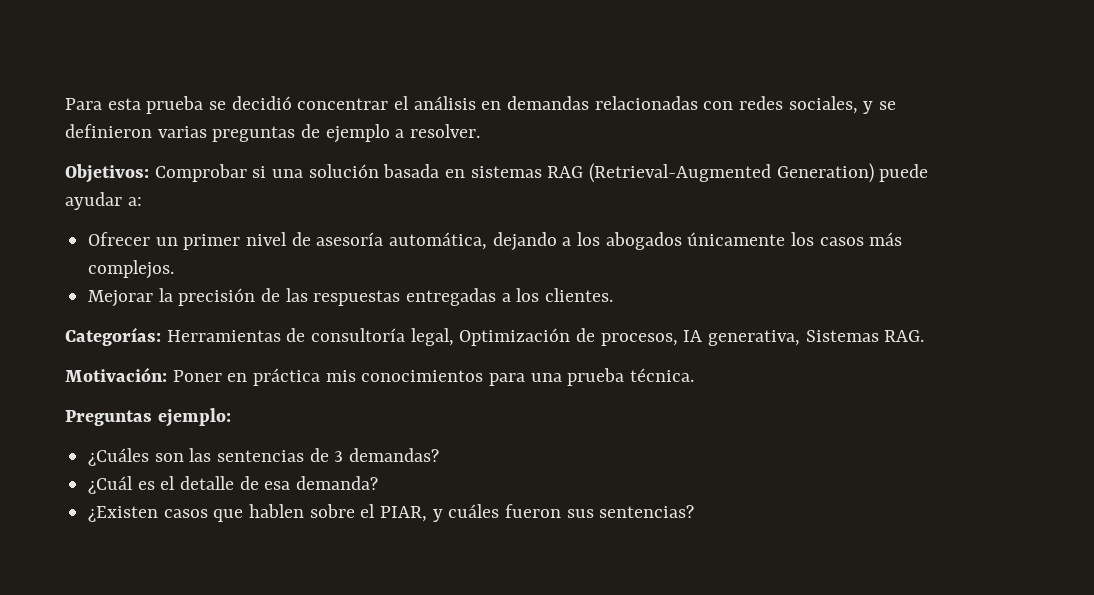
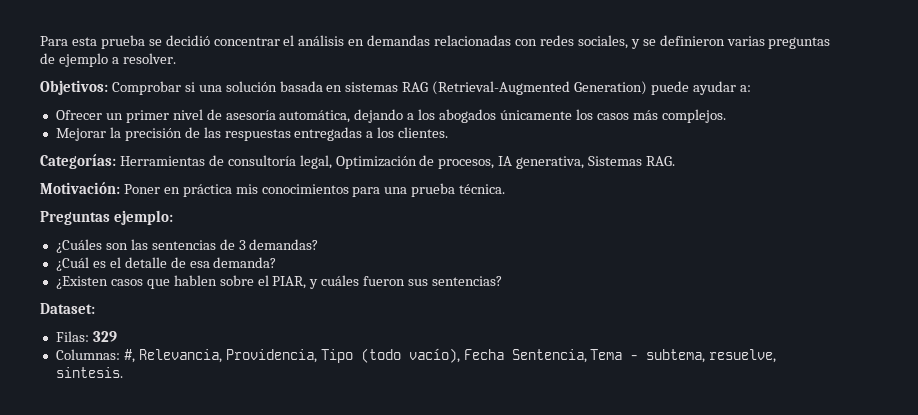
+ Dataset:
+ Filas: 329
+ Columnas: #, Relevancia, Providencia, Tipo (todo vacío), Fecha Sentencia, Tema - subtema, resuelve, sintesis.

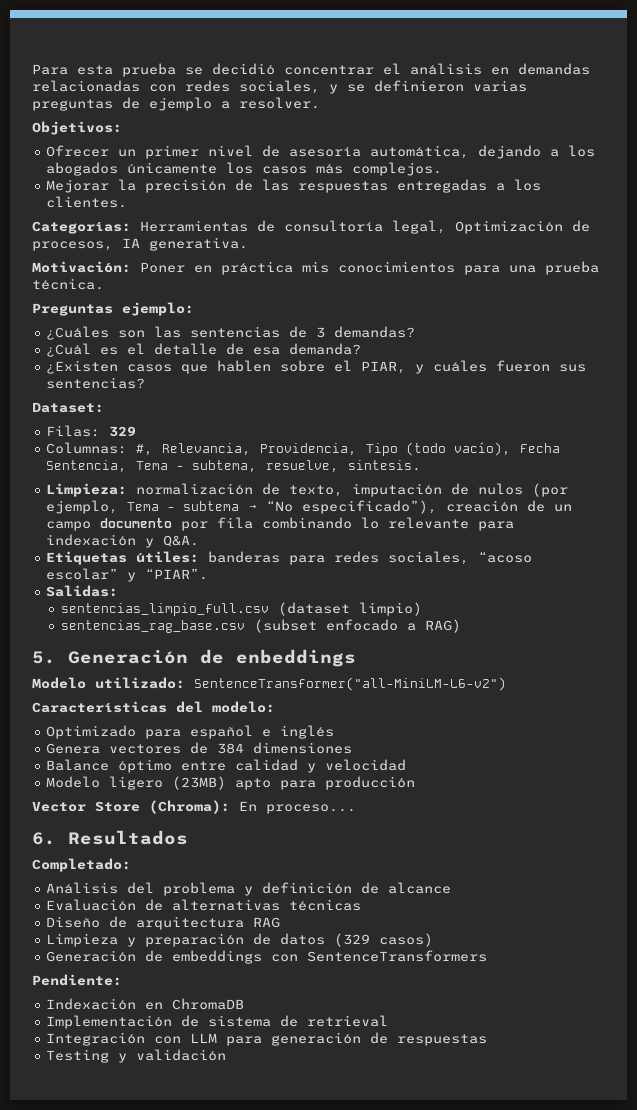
- Objetivos: Comprobar si una solución basada en sistemas RAG (Retrieval-Augmented Generation) puede ayudar a:
+ Objetivos:
- Categorías: Herramientas de consultoría legal, Optimización de procesos, IA generativa, Sistemas RAG.
+ Categorías: Herramientas de consultoría legal, Optimización de procesos, IA generativa.
+ Limpieza: normalización de texto, imputación de nulos (por ejemplo, Tema - subtema → “No especificado”), creación de un campo documento por fila combinando lo relevante para indexación y Q&A.
+ Etiquetas útiles: banderas para redes sociales, “acoso escolar” y “PIAR”.
+ Salidas:
+ sentencias_limpio_full.csv (dataset limpio)
+ sentencias_rag_base.csv (subset enfocado a RAG)
+ 5. Generación de enbeddings
+ Modelo utilizado: SentenceTransformer("all-MiniLM-L6-v2")
+ Características del modelo:
+ Optimizado para español e inglés
+ Genera vectores de 384 dimensiones
+ Balance óptimo entre calidad y velocidad
+ Modelo ligero (23MB) apto para producción
+ Vector Store (Chroma): En proceso...
+ 6. Resultados
+ Completado:
+ Análisis del problema y definición de alcance
+ Evaluación de alternativas técnicas
+ Diseño de arquitectura RAG
+ Limpieza y preparación de datos (329 casos)
+ Generación de embeddings con SentenceTransformers
+ Pendiente:
+ Indexación en ChromaDB
+ Implementación de sistema de retrieval
+ Integración con LLM para generación de respuestas
+ Testing y validación

